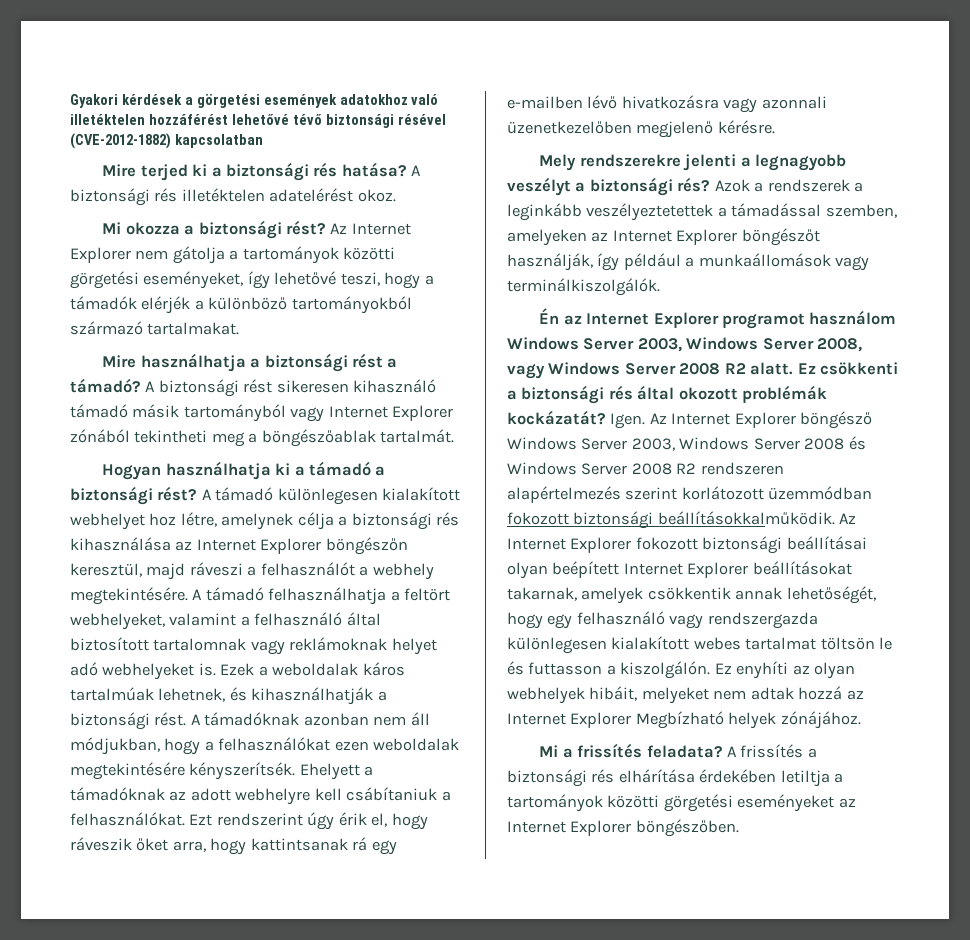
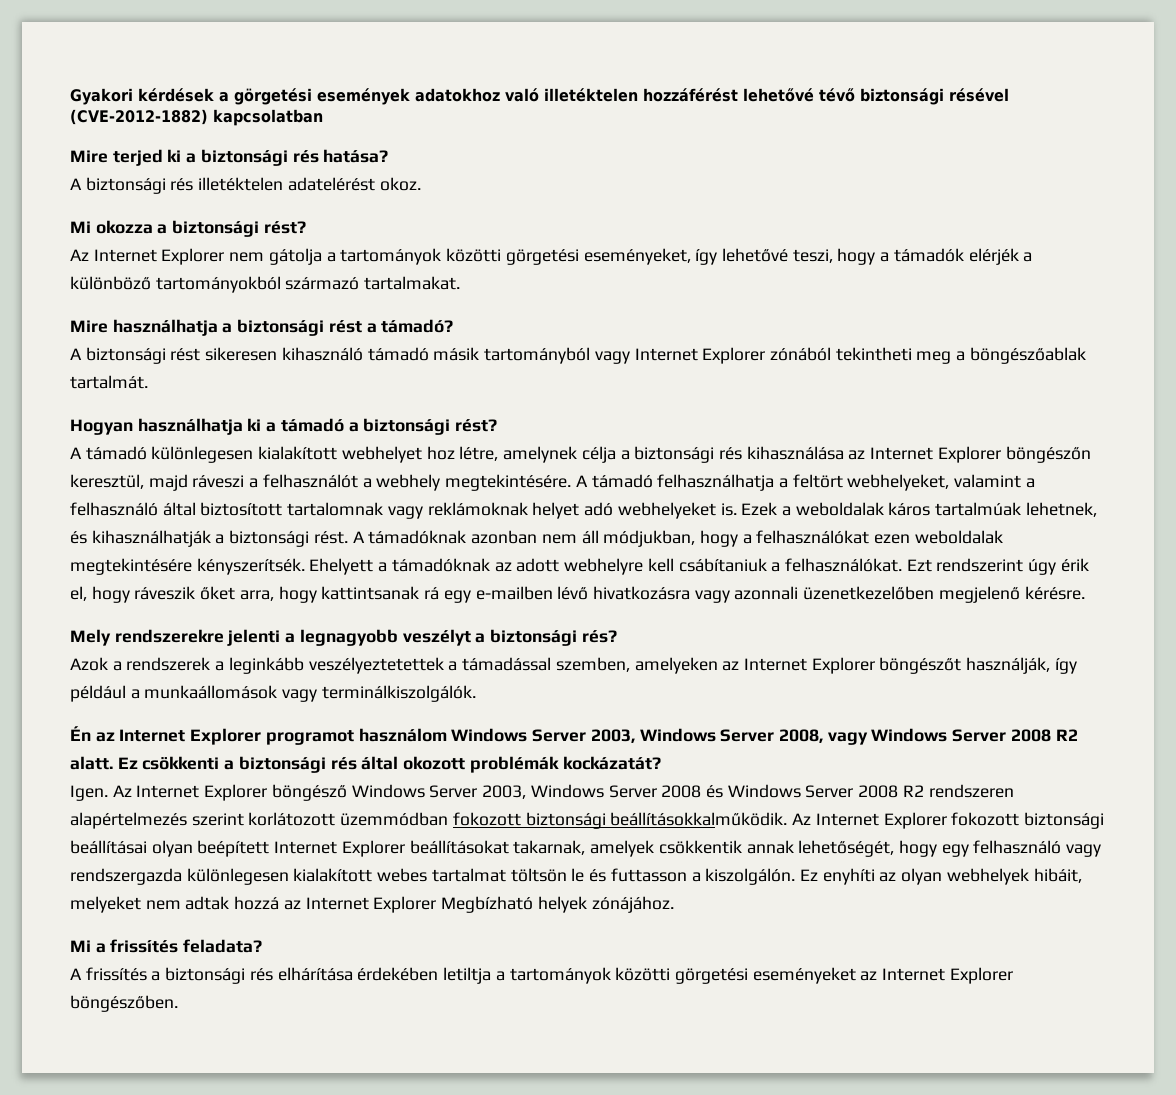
- Mire terjed ki a biztonsági rés hatása? A biztonsági rés illetéktelen adatelérést okoz.
+ Mire terjed ki a biztonsági rés hatása?
+ A biztonsági rés illetéktelen adatelérést okoz.
- Mi okozza a biztonsági rést? Az Internet Explorer nem gátolja a tartományok közötti görgetési eseményeket, így lehetővé teszi, hogy a támadók elérjék a különböző tartományokból származó tartalmakat.
+ Mi okozza a biztonsági rést?
+ Az Internet Explorer nem gátolja a tartományok közötti görgetési eseményeket, így lehetővé teszi, hogy a támadók elérjék a különböző tartományokból származó tartalmakat.
- Mire használhatja a biztonsági rést a támadó? A biztonsági rést sikeresen kihasználó támadó másik tartományból vagy Internet Explorer zónából tekintheti meg a böngészőablak tartalmát.
+ Mire használhatja a biztonsági rést a támadó?
+ A biztonsági rést sikeresen kihasználó támadó másik tartományból vagy Internet Explorer zónából tekintheti meg a böngészőablak tartalmát.
- Hogyan használhatja ki a támadó a biztonsági rést? A támadó különlegesen kialakított webhelyet hoz létre, amelynek célja a biztonsági rés kihasználása az Internet Explorer böngészőn keresztül, majd ráveszi a felhasználót a webhely megtekintésére.
+ Hogyan használhatja ki a támadó a biztonsági rést?
+ A támadó különlegesen kialakított webhelyet hoz létre, amelynek célja a biztonsági rés kihasználása az Internet Explorer böngészőn keresztül, majd ráveszi a felhasználót a webhely megtekintésére.
- Mely rendszerekre jelenti a legnagyobb veszélyt a biztonsági rés? Azok a rendszerek a leginkább veszélyeztetettek a támadással szemben, amelyeken az Internet Explorer böngészőt használják, így például a munkaállomások vagy terminálkiszolgálók.
+ Mely rendszerekre jelenti a legnagyobb veszélyt a biztonsági rés?
+ Azok a rendszerek a leginkább veszélyeztetettek a támadással szemben, amelyeken az Internet Explorer böngészőt használják, így például a munkaállomások vagy terminálkiszolgálók.
- Ez csökkenti a biztonsági rés által okozott problémák kockázatát? Igen.
+ Ez csökkenti a biztonsági rés által okozott problémák kockázatát?
+ Igen.
- Mi a frissítés feladata? A frissítés a biztonsági rés elhárítása érdekében letiltja a tartományok közötti görgetési eseményeket az Internet Explorer böngészőben.
+ Mi a frissítés feladata?
+ A frissítés a biztonsági rés elhárítása érdekében letiltja a tartományok közötti görgetési eseményeket az Internet Explorer böngészőben.

